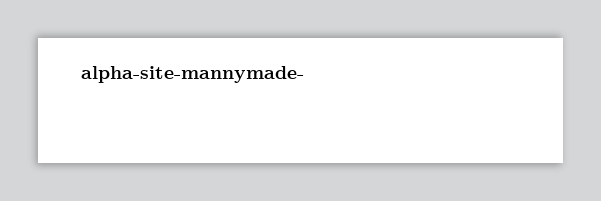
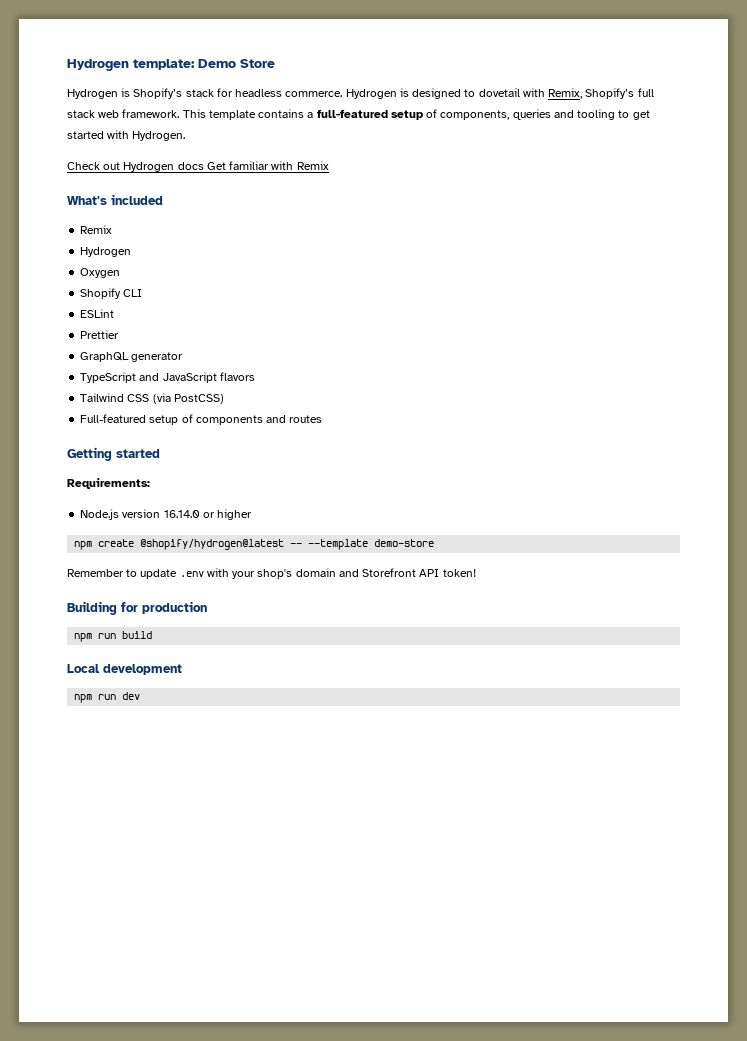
- alpha-site-mannymade-
+ Hydrogen template: Demo Store
+ Hydrogen is Shopify’s stack for headless commerce. Hydrogen is designed to dovetail with Remix, Shopify’s full stack web framework. This template contains a full-featured setup of components, queries and tooling to get started with Hydrogen.
+ Check out Hydrogen docs Get familiar with Remix
+ What's included
+ Remix
+ Hydrogen
+ Oxygen
+ Shopify CLI
+ ESLint
+ Prettier
+ GraphQL generator
+ TypeScript and JavaScript flavors
+ Tailwind CSS (via PostCSS)
+ Full-featured setup of components and routes
+ Getting started
+ Requirements:
+ Node.js version 16.14.0 or higher
+ npm create @shopify/hydrogen@latest -- --template demo-store
+ Remember to update .env with your shop's domain and Storefront API token!
+ Building for production
+ npm run build
+ Local development
+ npm run dev

